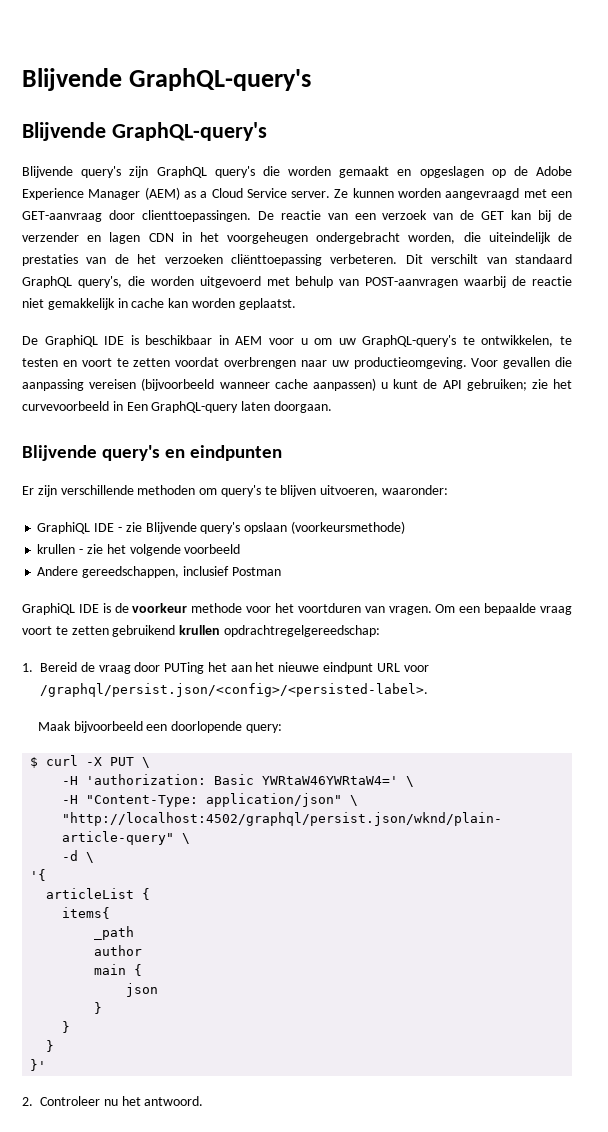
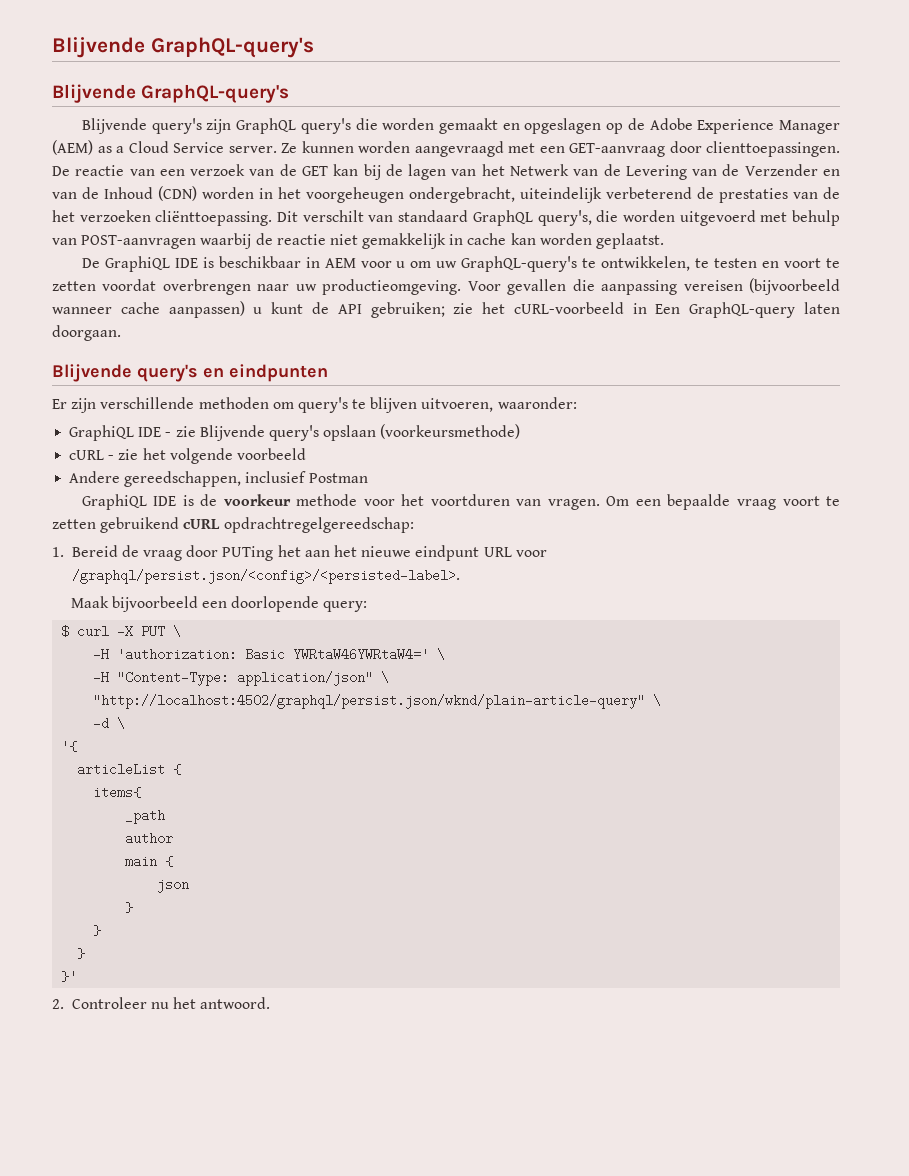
- De reactie van een verzoek van de GET kan bij de verzender en lagen CDN in het voorgeheugen ondergebracht worden, die uiteindelijk de prestaties van de het verzoeken cliënttoepassing verbeteren.
+ De reactie van een verzoek van de GET kan bij de lagen van het Netwerk van de Levering van de Verzender en van de Inhoud (CDN) worden in het voorgeheugen ondergebracht, uiteindelijk verbeterend de prestaties van de het verzoeken cliënttoepassing.
- Voor gevallen die aanpassing vereisen (bijvoorbeeld wanneer cache aanpassen) u kunt de API gebruiken; zie het curvevoorbeeld in Een GraphQL-query laten doorgaan.
+ Voor gevallen die aanpassing vereisen (bijvoorbeeld wanneer cache aanpassen) u kunt de API gebruiken; zie het cURL-voorbeeld in Een GraphQL-query laten doorgaan.
- krullen - zie het volgende voorbeeld
+ cURL - zie het volgende voorbeeld
- Om een bepaalde vraag voort te zetten gebruikend krullen opdrachtregelgereedschap:
+ Om een bepaalde vraag voort te zetten gebruikend cURL opdrachtregelgereedschap:

